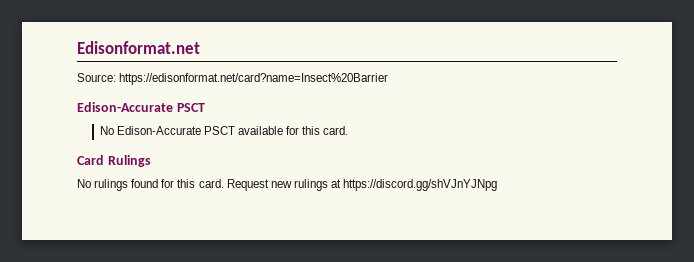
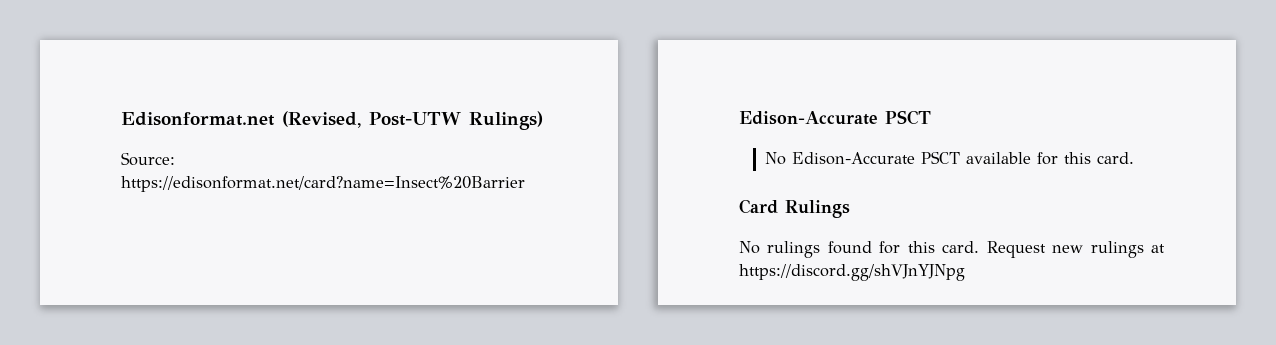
- Edisonformat.net
+ Edisonformat.net (Revised, Post-UTW Rulings)

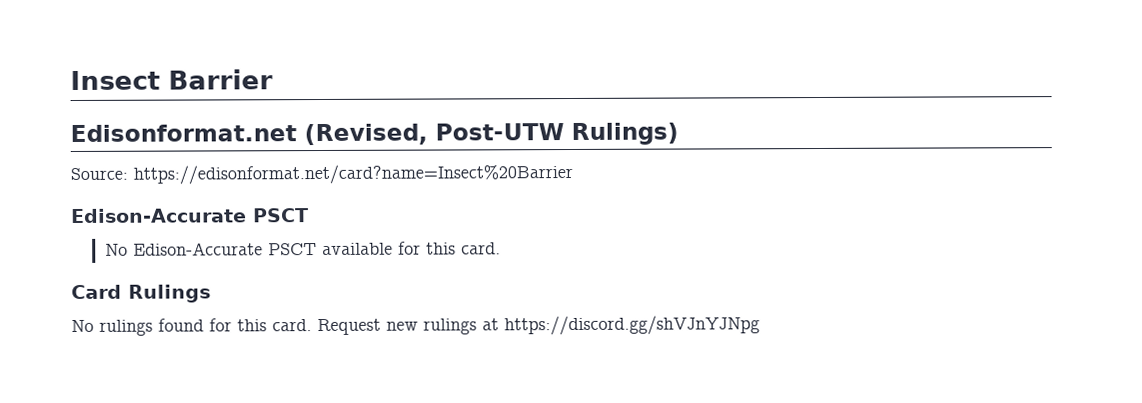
+ Insect Barrier

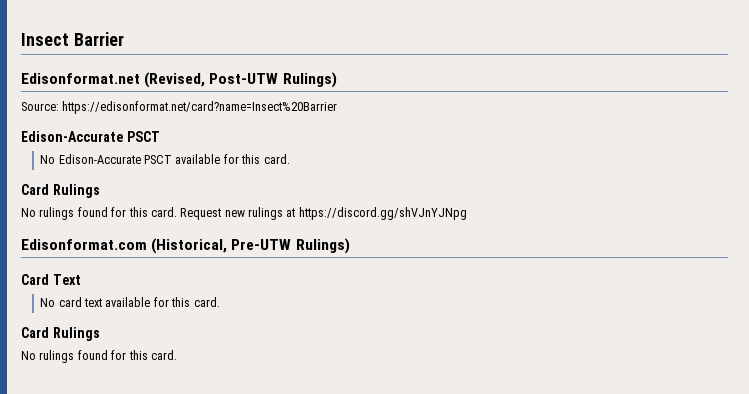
+ Edisonformat.com (Historical, Pre-UTW Rulings)
+ Card Text
+ No card text available for this card.
+ Card Rulings
+ No rulings found for this card.

